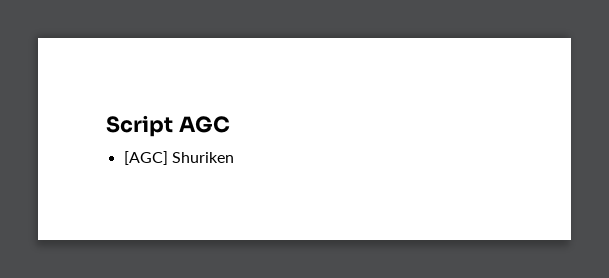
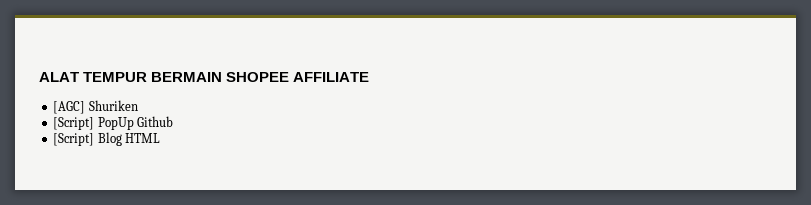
- Script AGC
+ ALAT TEMPUR BERMAIN SHOPEE AFFILIATE
  [AGC] Shuriken
+ [Script] PopUp Github
+ [Script] Blog HTML

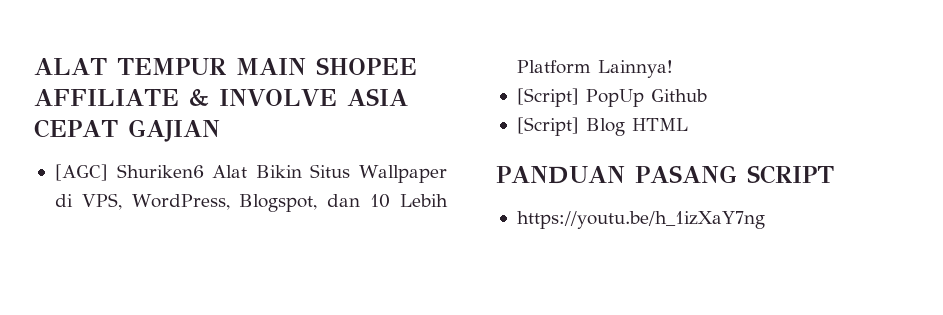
- ALAT TEMPUR BERMAIN SHOPEE AFFILIATE
- [AGC] Shuriken
+ ALAT TEMPUR MAIN SHOPEE AFFILIATE & INVOLVE ASIA CEPAT GAJIAN
+ [AGC] Shuriken6 Alat Bikin Situs Wallpaper di VPS, WordPress, Blogspot, dan 10 Lebih Platform Lainnya!
+ PANDUAN PASANG SCRIPT
+ https://youtu.be/h_1izXaY7ng

